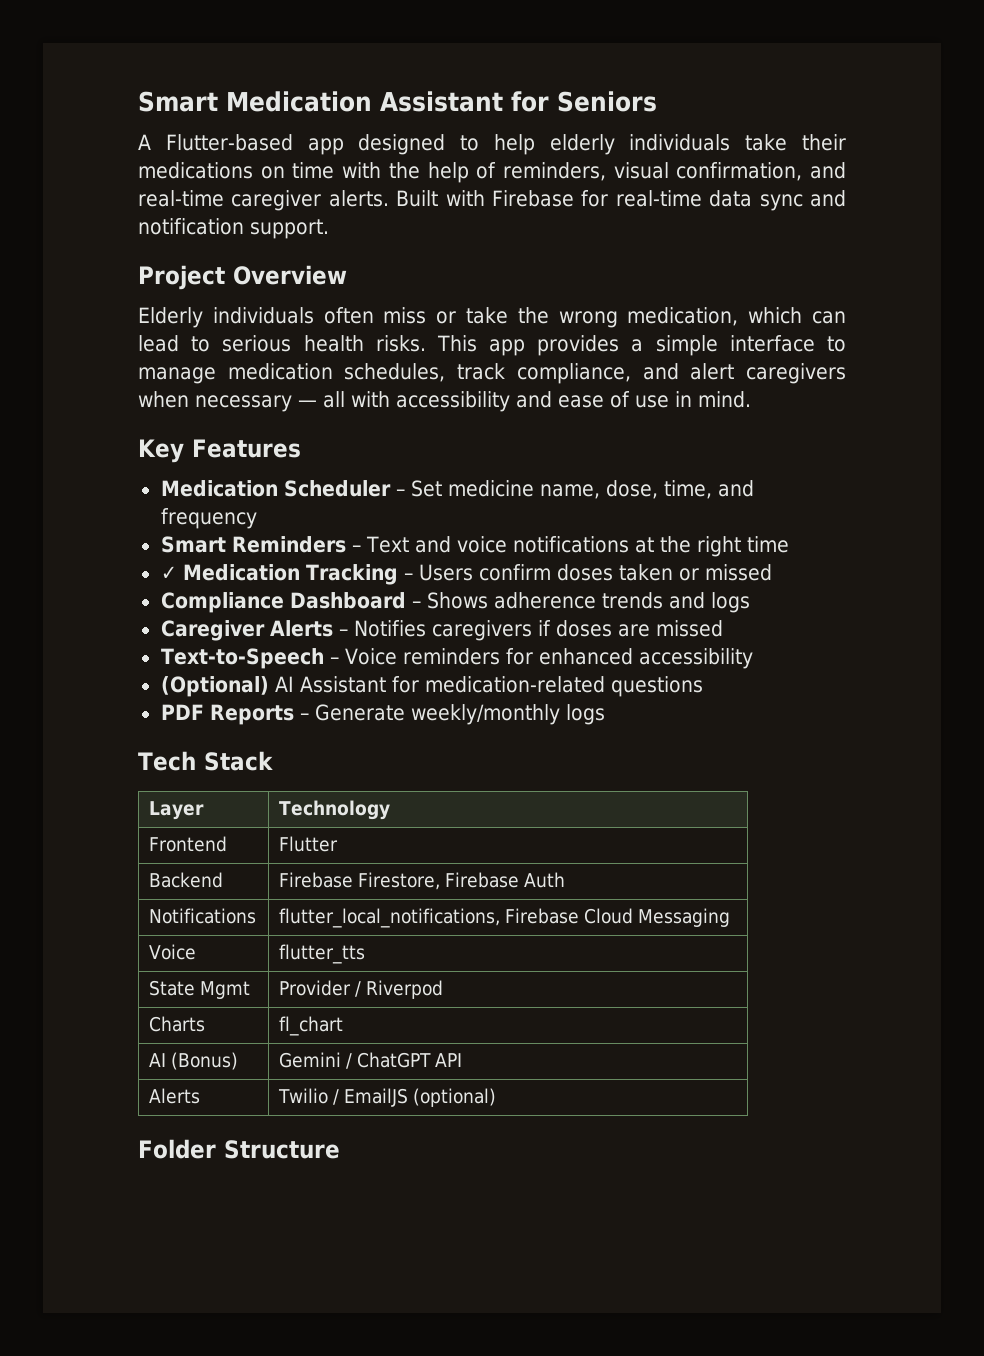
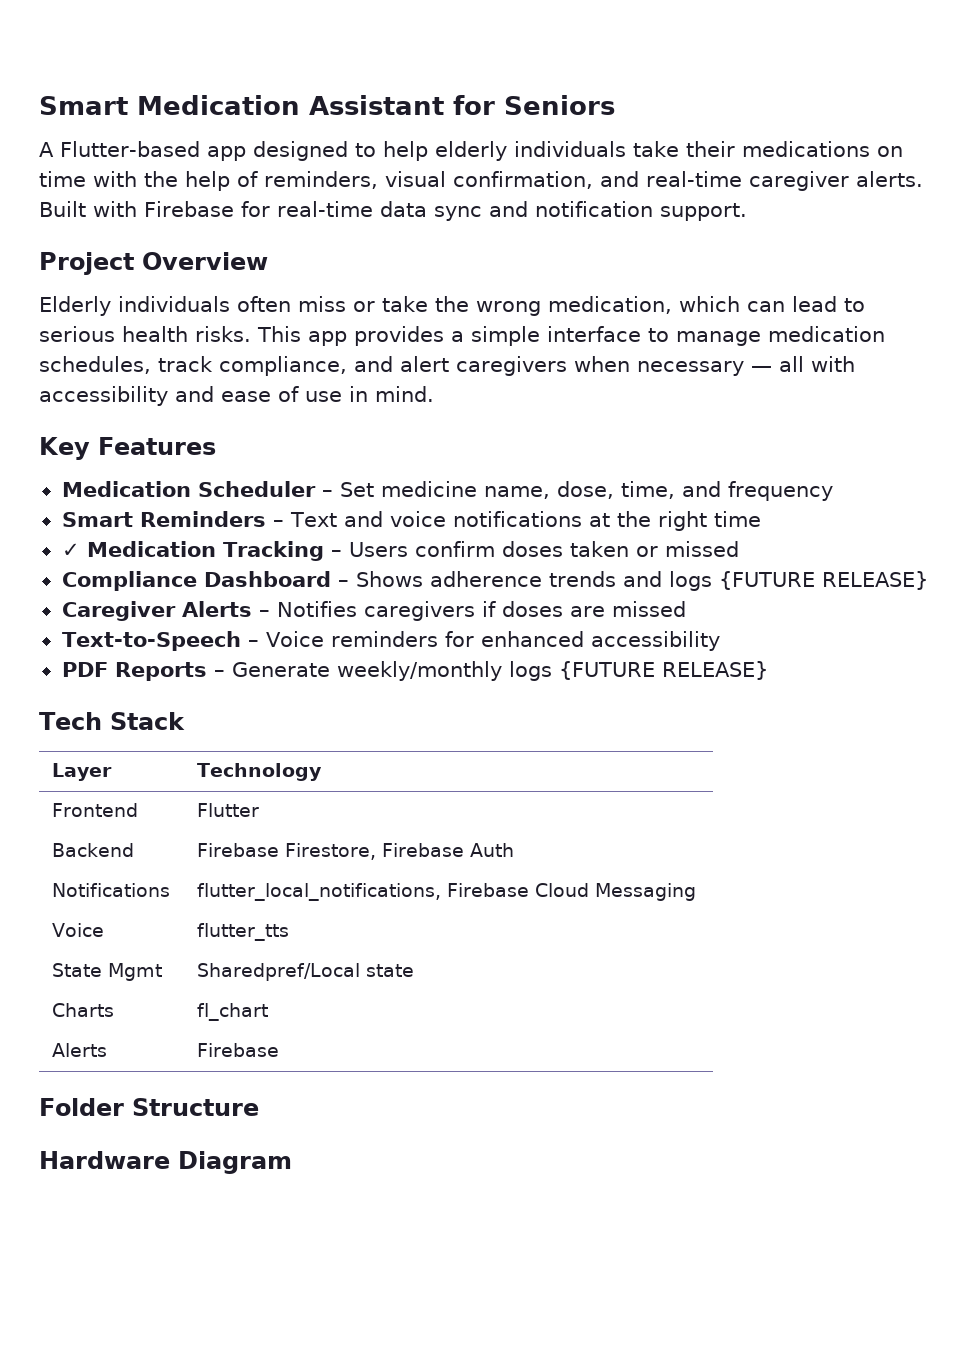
- Compliance Dashboard – Shows adherence trends and logs
+ Compliance Dashboard – Shows adherence trends and logs {FUTURE RELEASE}
- (Optional) AI Assistant for medication-related questions
- PDF Reports – Generate weekly/monthly logs
+ PDF Reports – Generate weekly/monthly logs {FUTURE RELEASE}
- State Mgmt | Provider / Riverpod
+ State Mgmt | Sharedpref/Local state
- AI (Bonus) | Gemini / ChatGPT API
- Alerts | Twilio / EmailJS (optional)
+ Alerts | Firebase
+ Hardware Diagram

